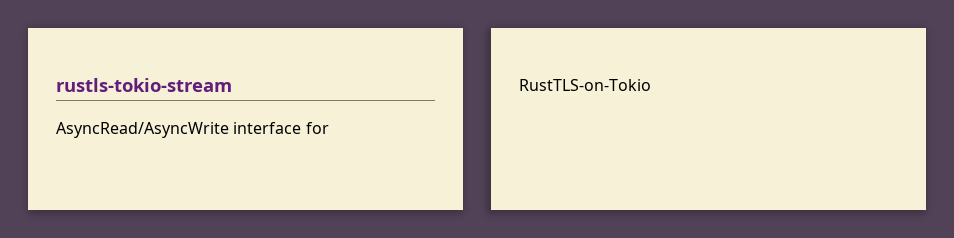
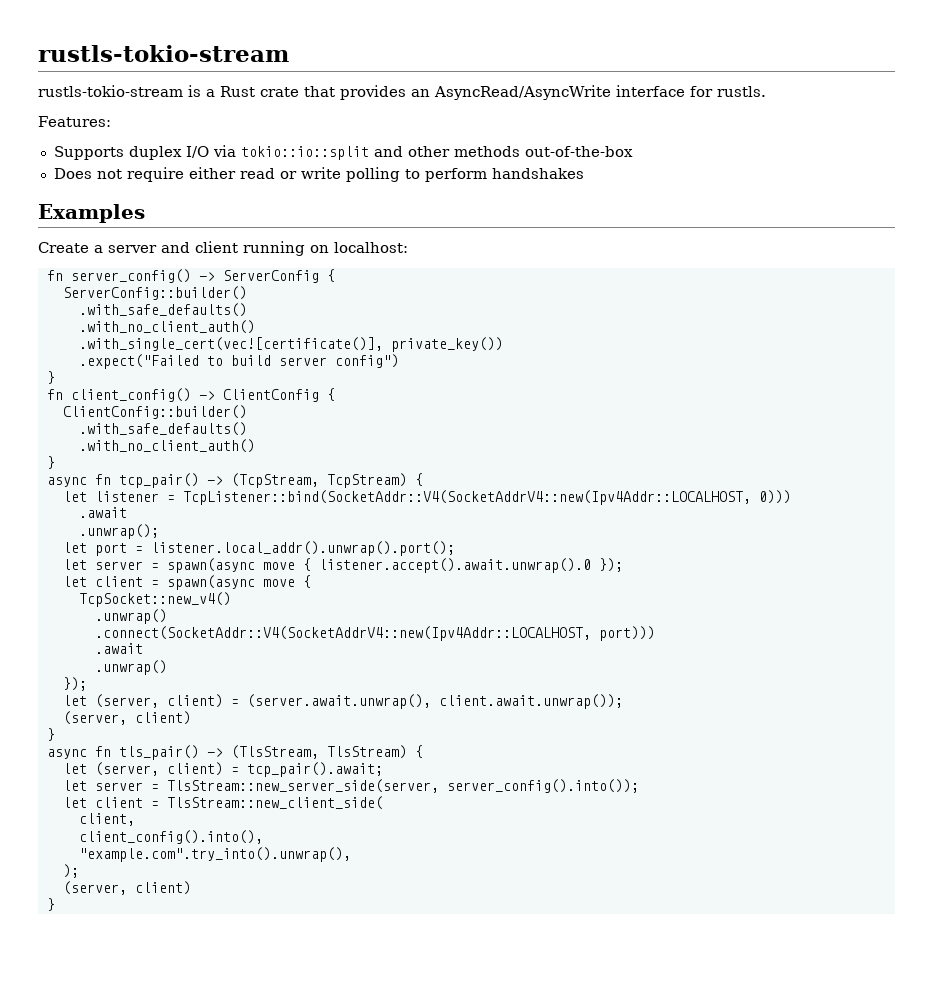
- AsyncRead/AsyncWrite interface for RustTLS-on-Tokio
+ rustls-tokio-stream is a Rust crate that provides an AsyncRead/AsyncWrite interface for rustls.
+ Features:
+ Supports duplex I/O via tokio::io::split and other methods out-of-the-box
+ Does not require either read or write polling to perform handshakes
+ Examples
+ Create a server and client running on localhost:
+ fn server_config() -> ServerConfig {
+ ServerConfig::builder()
+ .with_safe_defaults()
+ .with_no_client_auth()
+ .with_single_cert(vec![certificate()], private_key())
+ .expect("Failed to build server config")
+ }
+ fn client_config() -> ClientConfig {
+ ClientConfig::builder()
+ .with_safe_defaults()
+ .with_no_client_auth()
+ }
+ async fn tcp_pair() -> (TcpStream, TcpStream) {
+ let listener = TcpListener::bind(SocketAddr::V4(SocketAddrV4::new(Ipv4Addr::LOCALHOST, 0)))
+ .await
+ .unwrap();
+ let port = listener.local_addr().unwrap().port();
+ let server = spawn(async move { listener.accept().await.unwrap().0 });
+ let client = spawn(async move {
+ TcpSocket::new_v4()
+ .unwrap()
+ .connect(SocketAddr::V4(SocketAddrV4::new(Ipv4Addr::LOCALHOST, port)))
+ .await
+ .unwrap()
+ });
+ let (server, client) = (server.await.unwrap(), client.await.unwrap());
+ (server, client)
+ }
+ async fn tls_pair() -> (TlsStream, TlsStream) {
+ let (server, client) = tcp_pair().await;
+ let server = TlsStream::new_server_side(server, server_config().into());
+ let client = TlsStream::new_client_side(
+ client,
+ client_config().into(),
+ "example.com".try_into().unwrap(),
+ );
+ (server, client)
+ }

